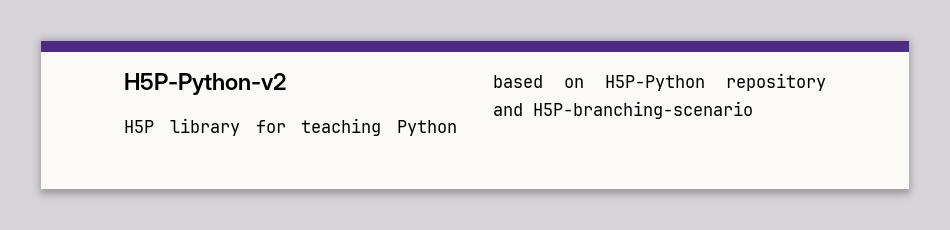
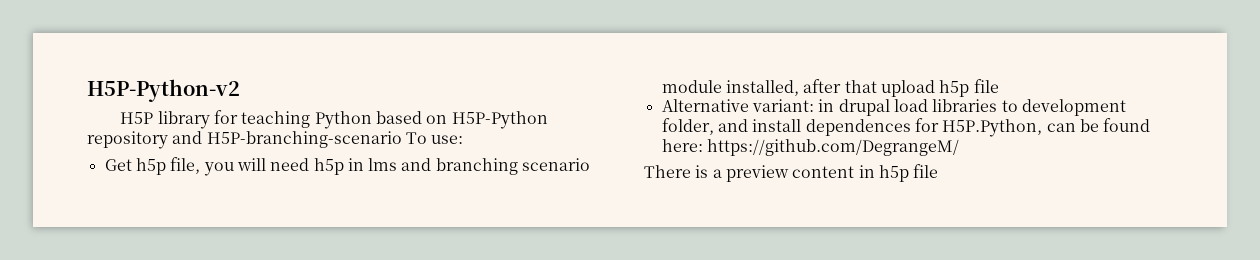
- H5P library for teaching Python based on H5P-Python repository and H5P-branching-scenario
+ H5P library for teaching Python based on H5P-Python repository and H5P-branching-scenario To use:
+ Get h5p file, you will need h5p in lms and branching scenario module installed, after that upload h5p file
+ Alternative variant: in drupal load libraries to development folder, and install dependences for H5P.Python, can be found here: https://github.com/DegrangeM/
+ There is a preview content in h5p file

